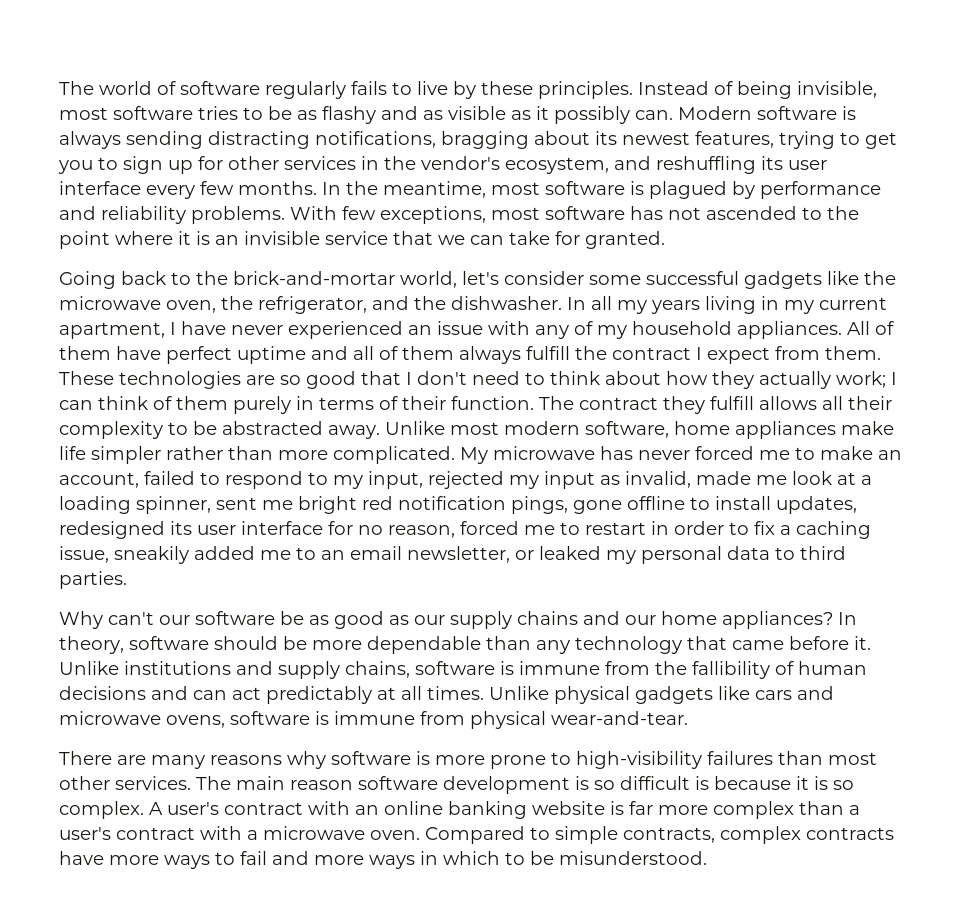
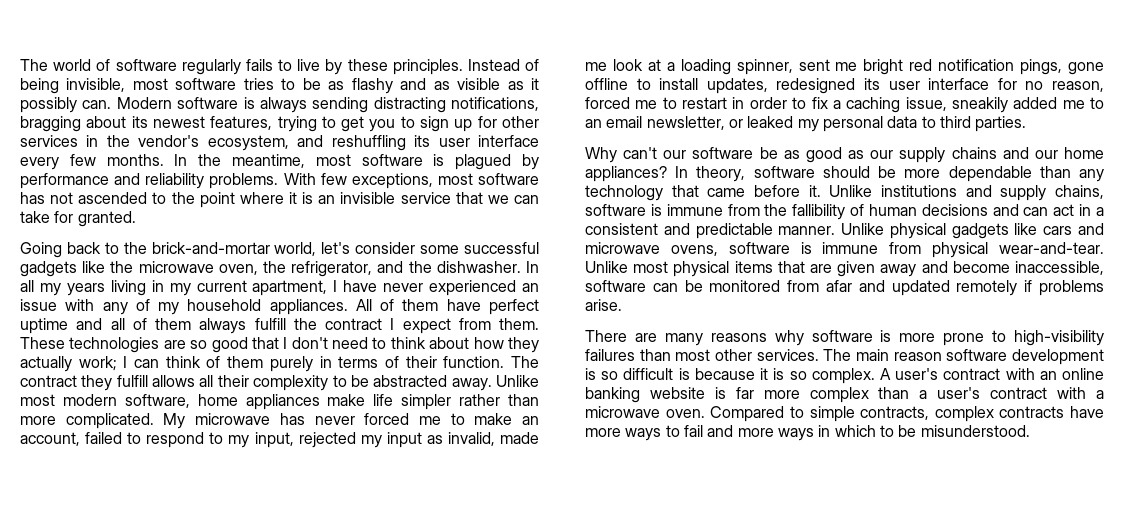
- Unlike institutions and supply chains, software is immune from the fallibility of human decisions and can act predictably at all times.
+ Unlike institutions and supply chains, software is immune from the fallibility of human decisions and can act in a consistent and predictable manner.
+ Unlike most physical items that are given away and become inaccessible, software can be monitored from afar and updated remotely if problems arise.

